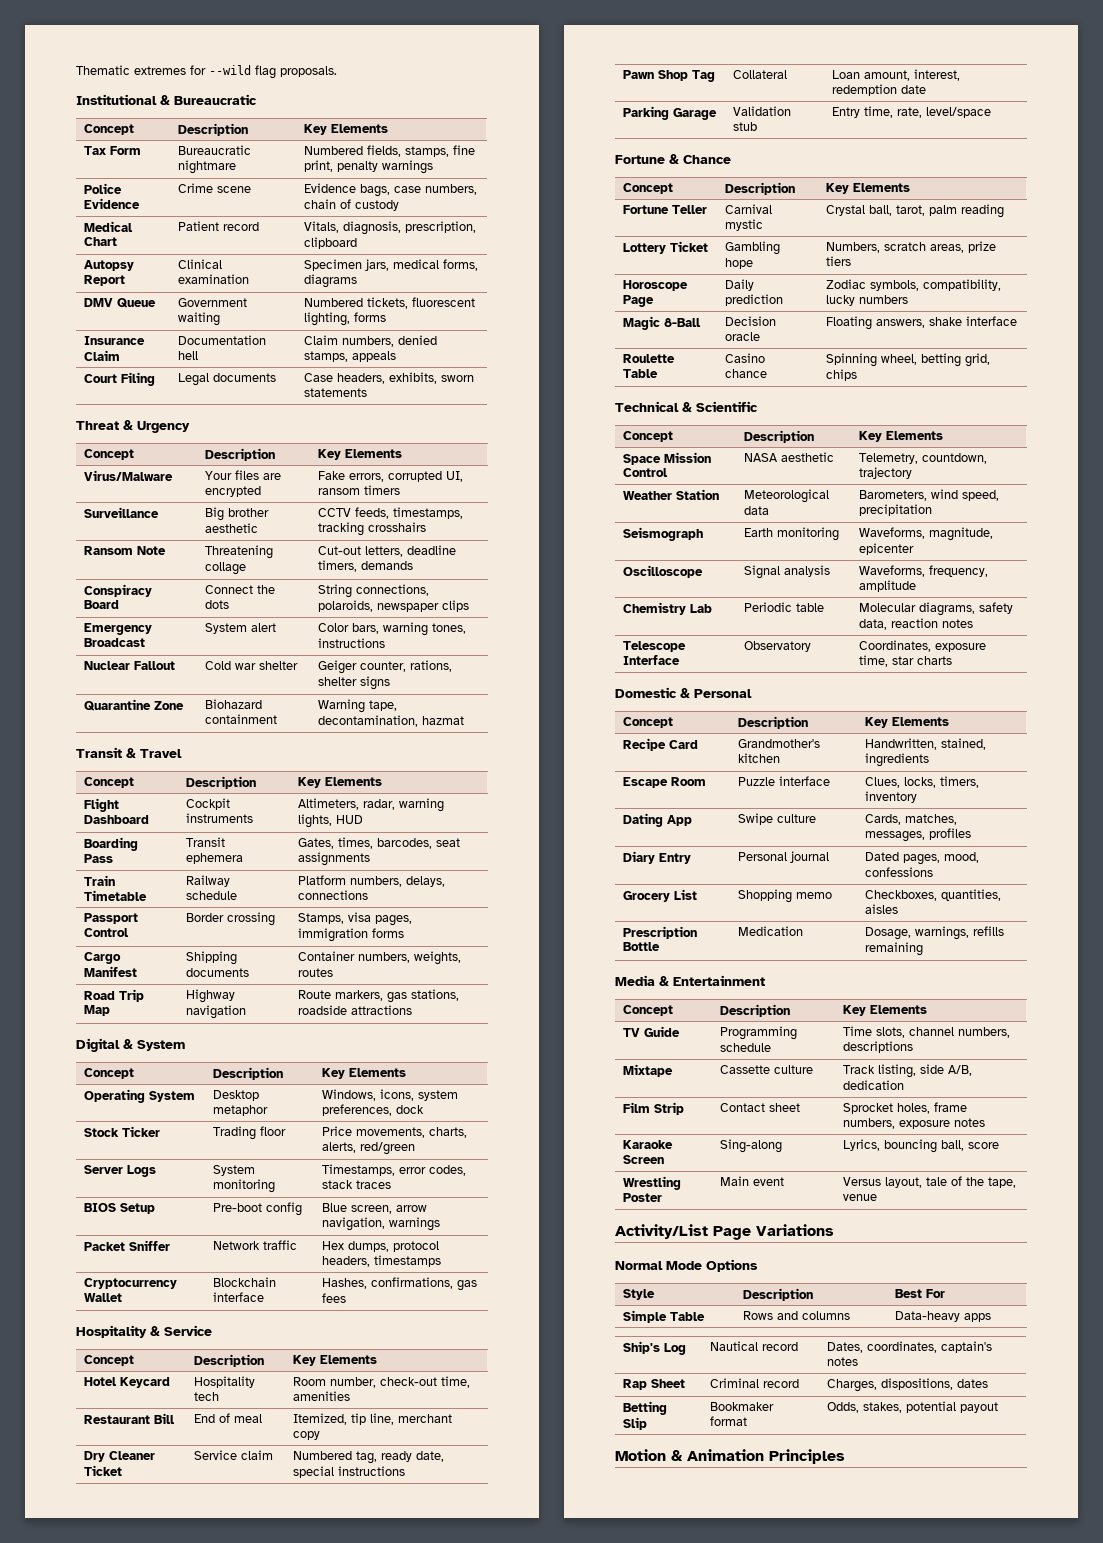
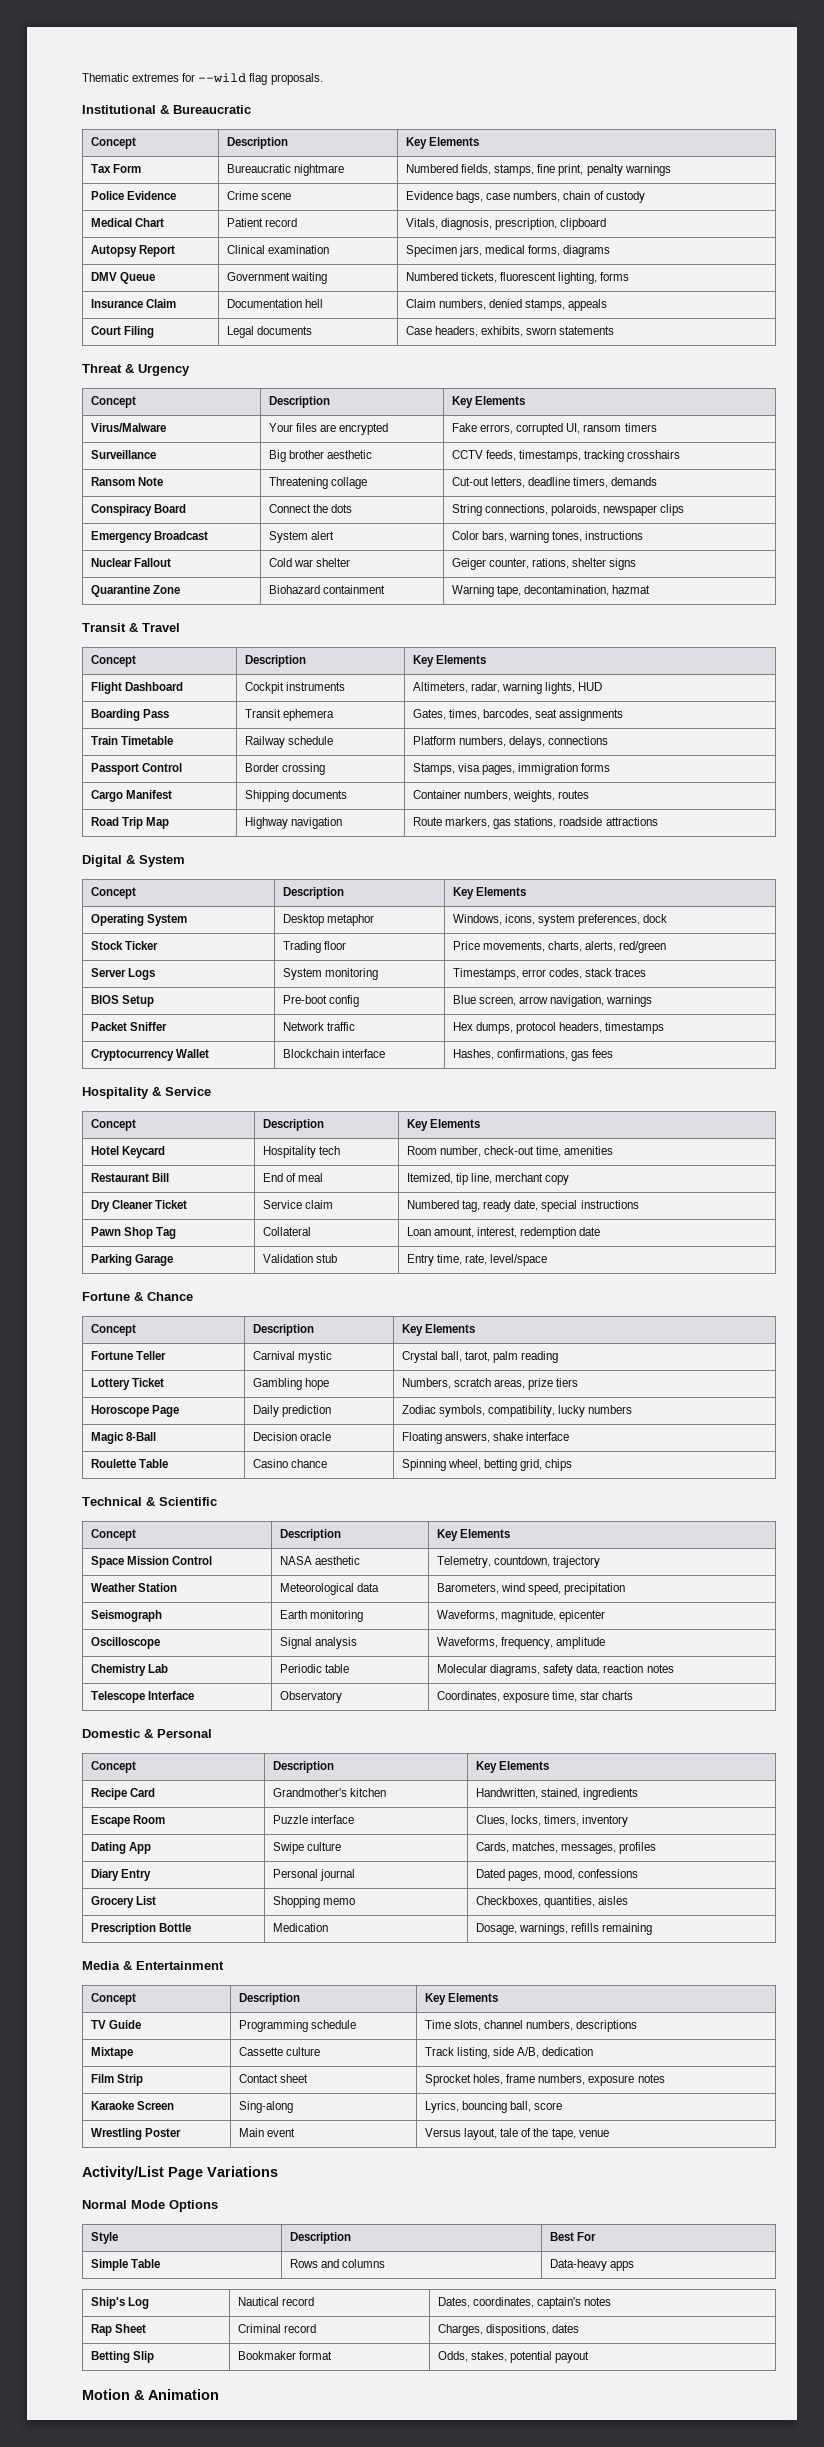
- Motion & Animation Principles
+ Motion & Animation

